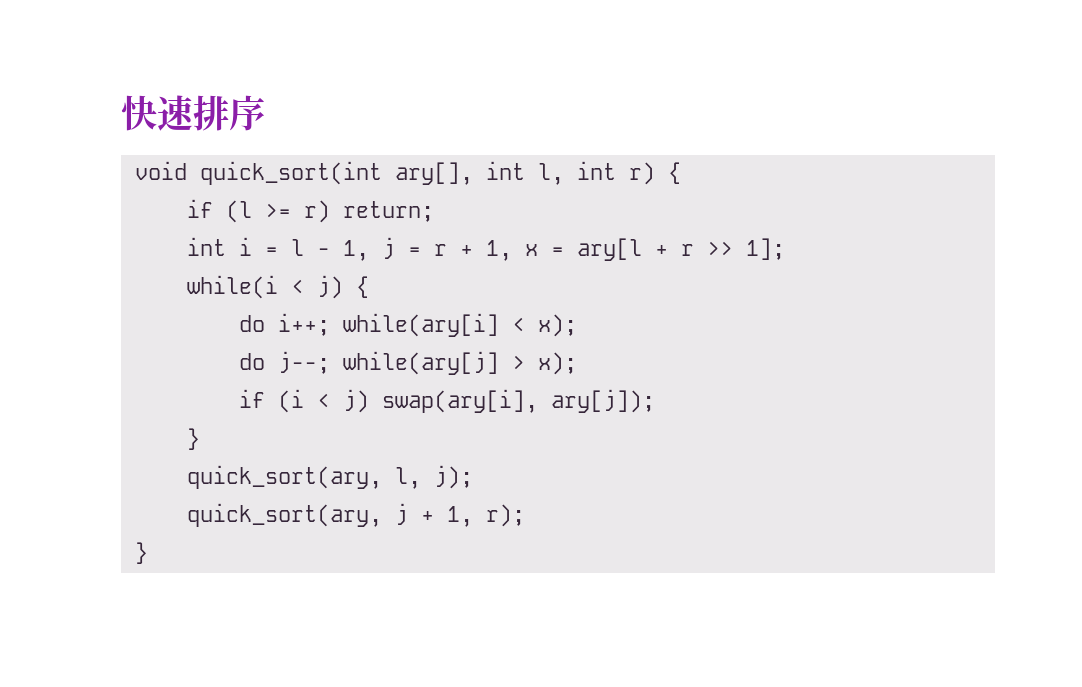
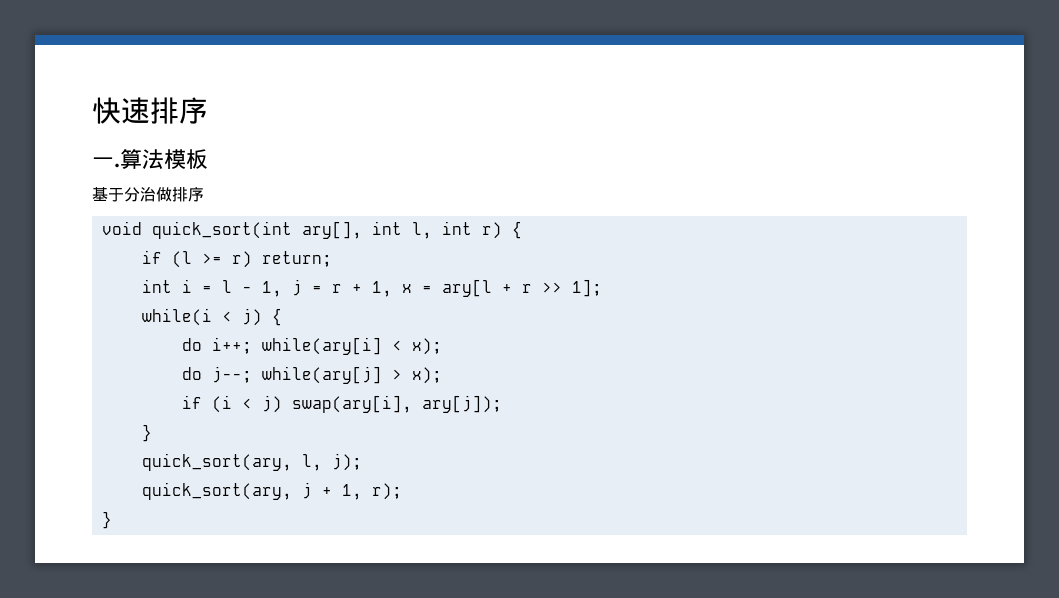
+ 一.算法模板
+ 基于分治做排序

